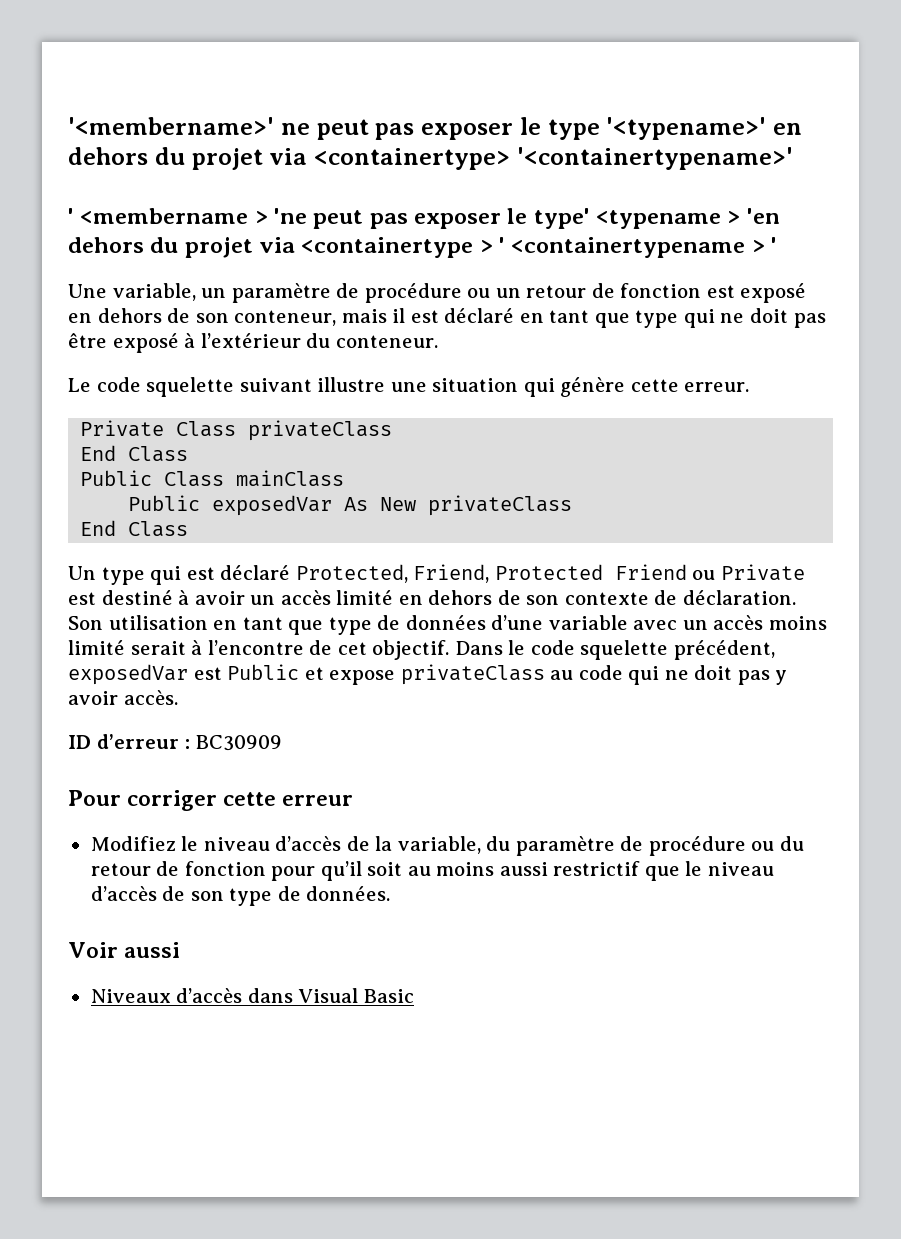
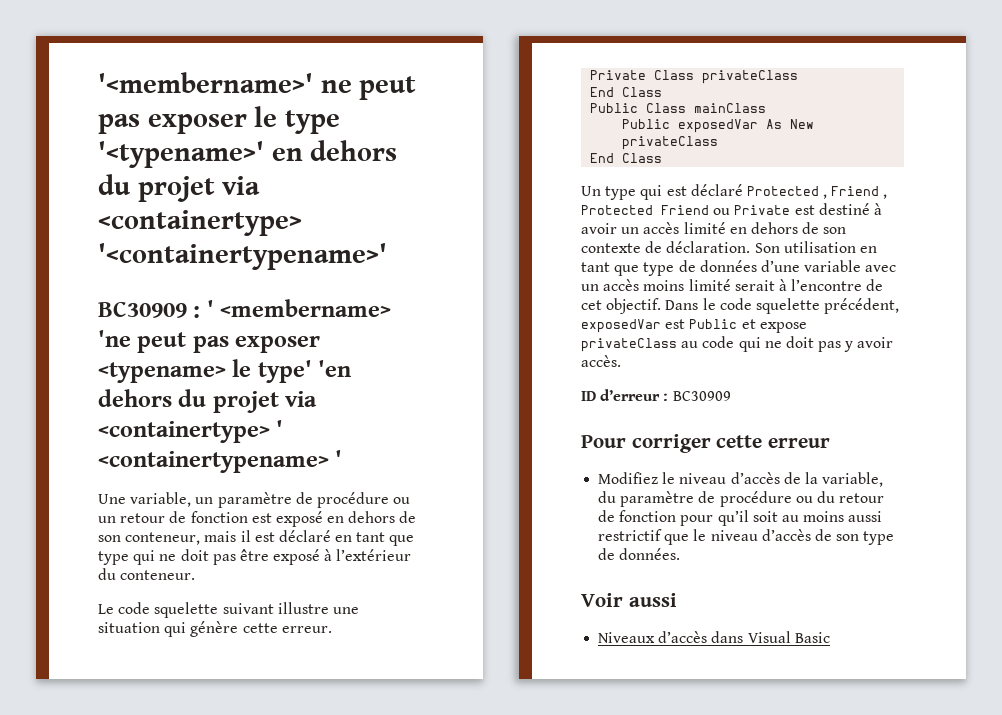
- ' <membername > 'ne peut pas exposer le type' <typename > 'en dehors du projet via <containertype > ' <containertypename > '
+ BC30909 : ' <membername> 'ne peut pas exposer <typename> le type' 'en dehors du projet via <containertype> ' <containertypename> '
- Un type qui est déclaré Protected, Friend, Protected Friend ou Private est destiné à avoir un accès limité en dehors de son contexte de déclaration.
+ Un type qui est déclaré Protected , Friend , Protected Friend ou Private est destiné à avoir un accès limité en dehors de son contexte de déclaration.

